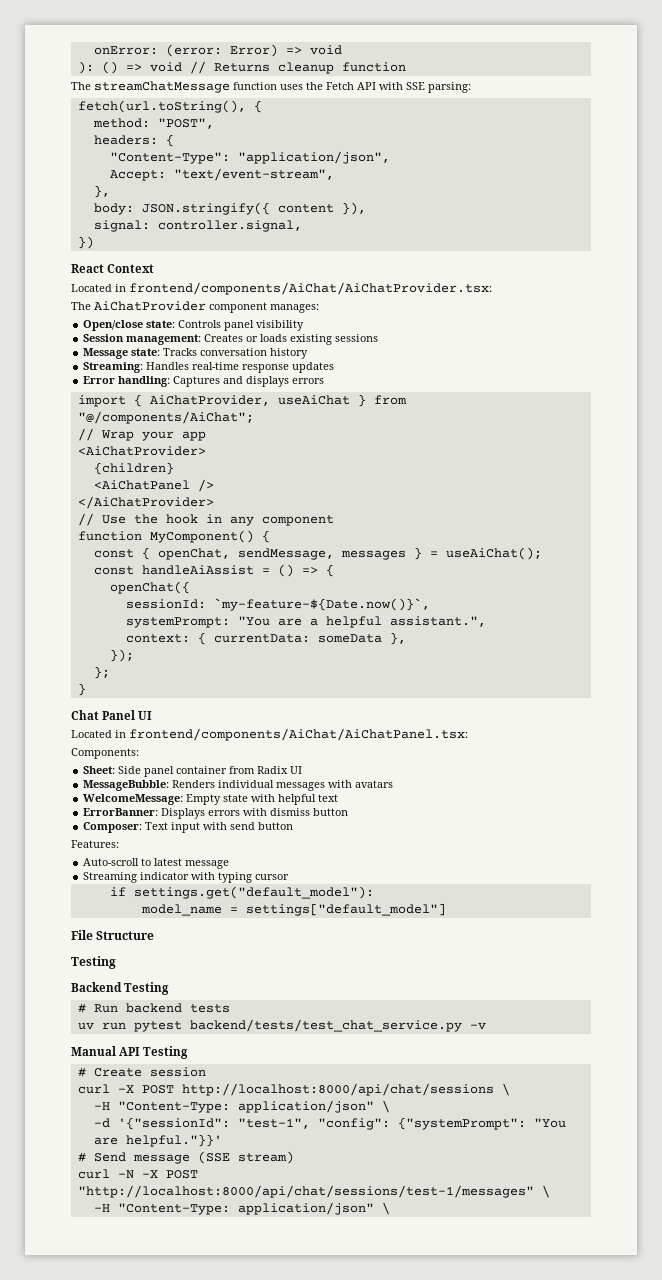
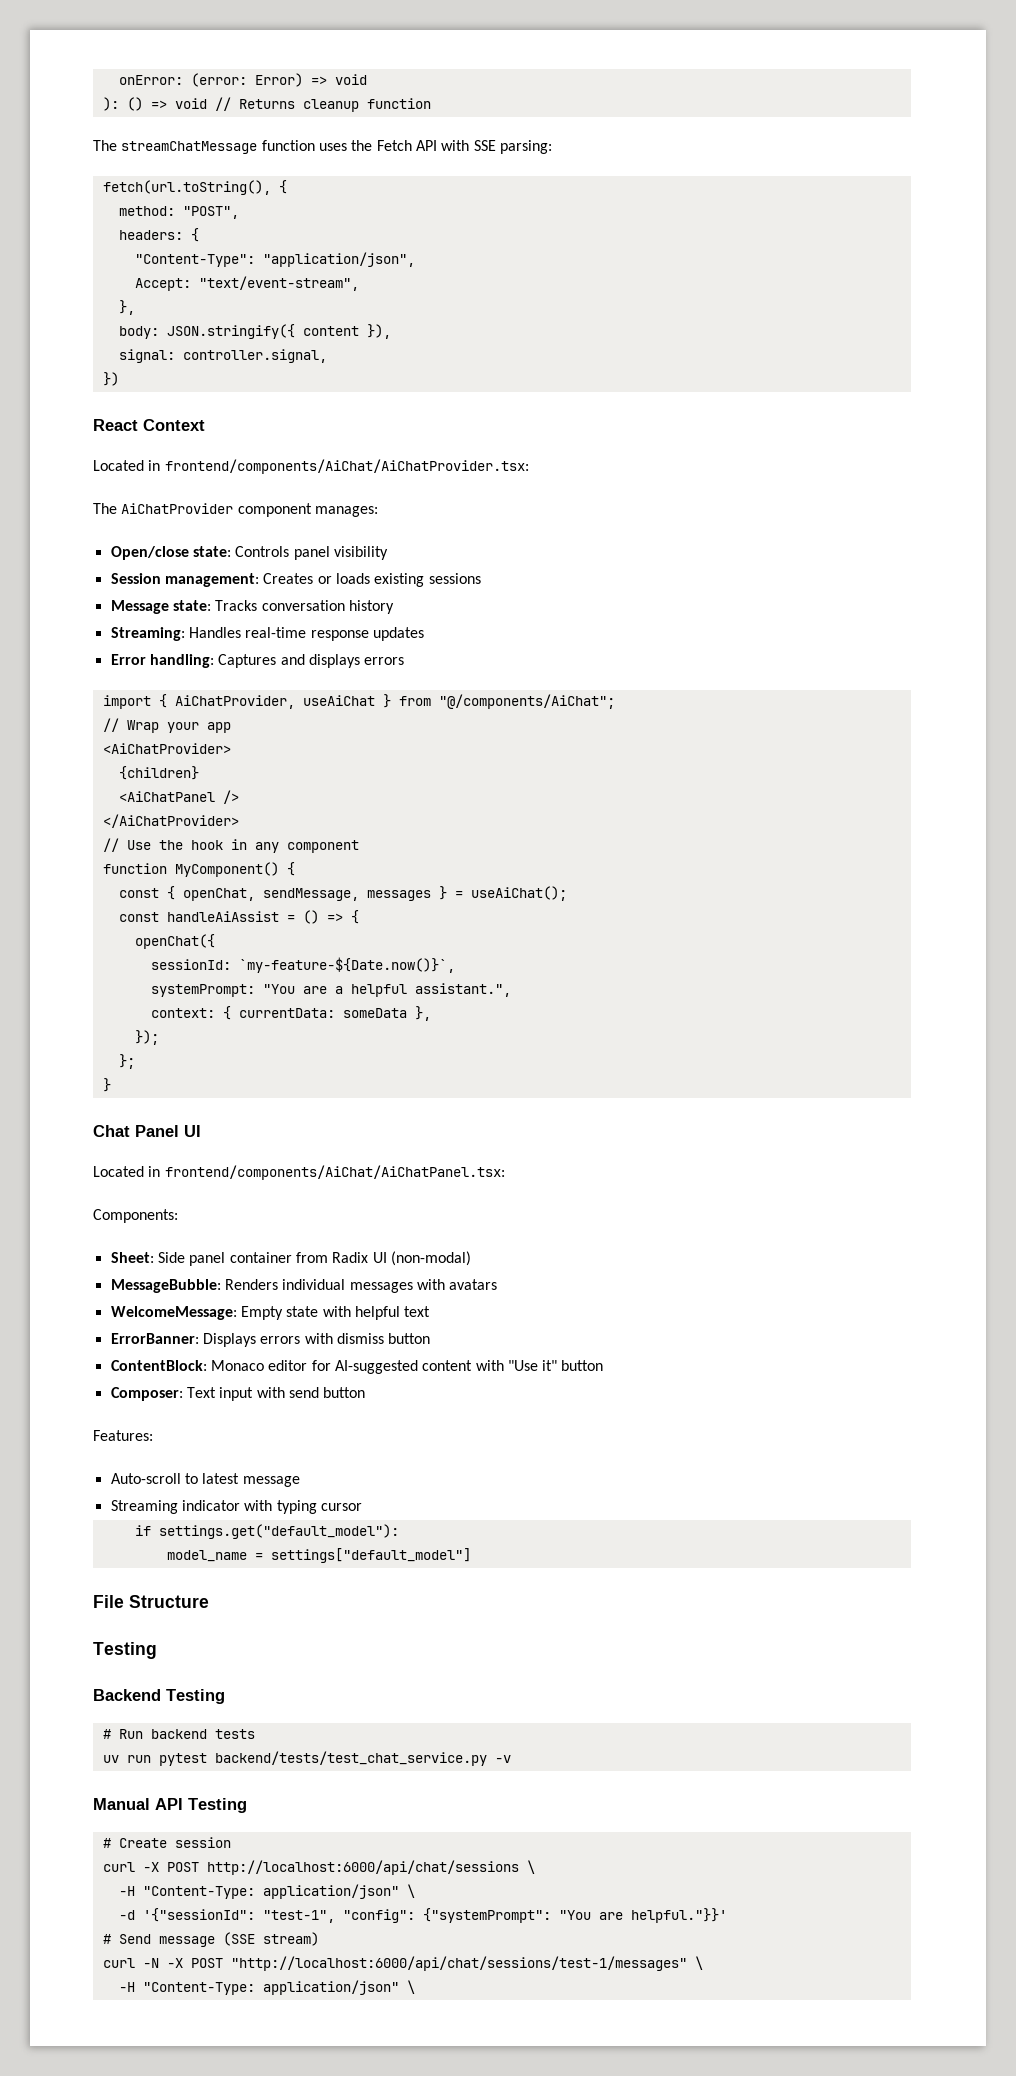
- Sheet: Side panel container from Radix UI
+ Sheet: Side panel container from Radix UI (non-modal)
+ ContentBlock: Monaco editor for AI-suggested content with "Use it" button
- curl -X POST http://localhost:8000/api/chat/sessions \
+ curl -X POST http://localhost:6000/api/chat/sessions \
- curl -N -X POST "http://localhost:8000/api/chat/sessions/test-1/messages" \
+ curl -N -X POST "http://localhost:6000/api/chat/sessions/test-1/messages" \

